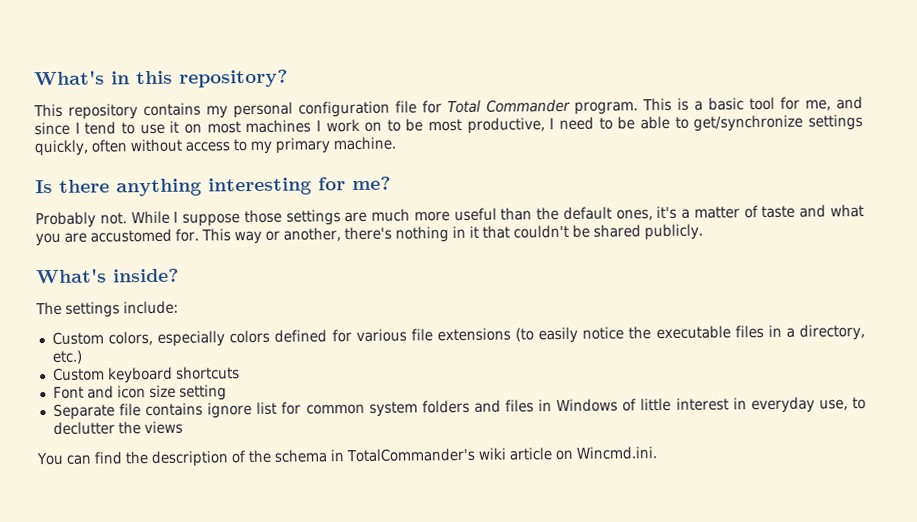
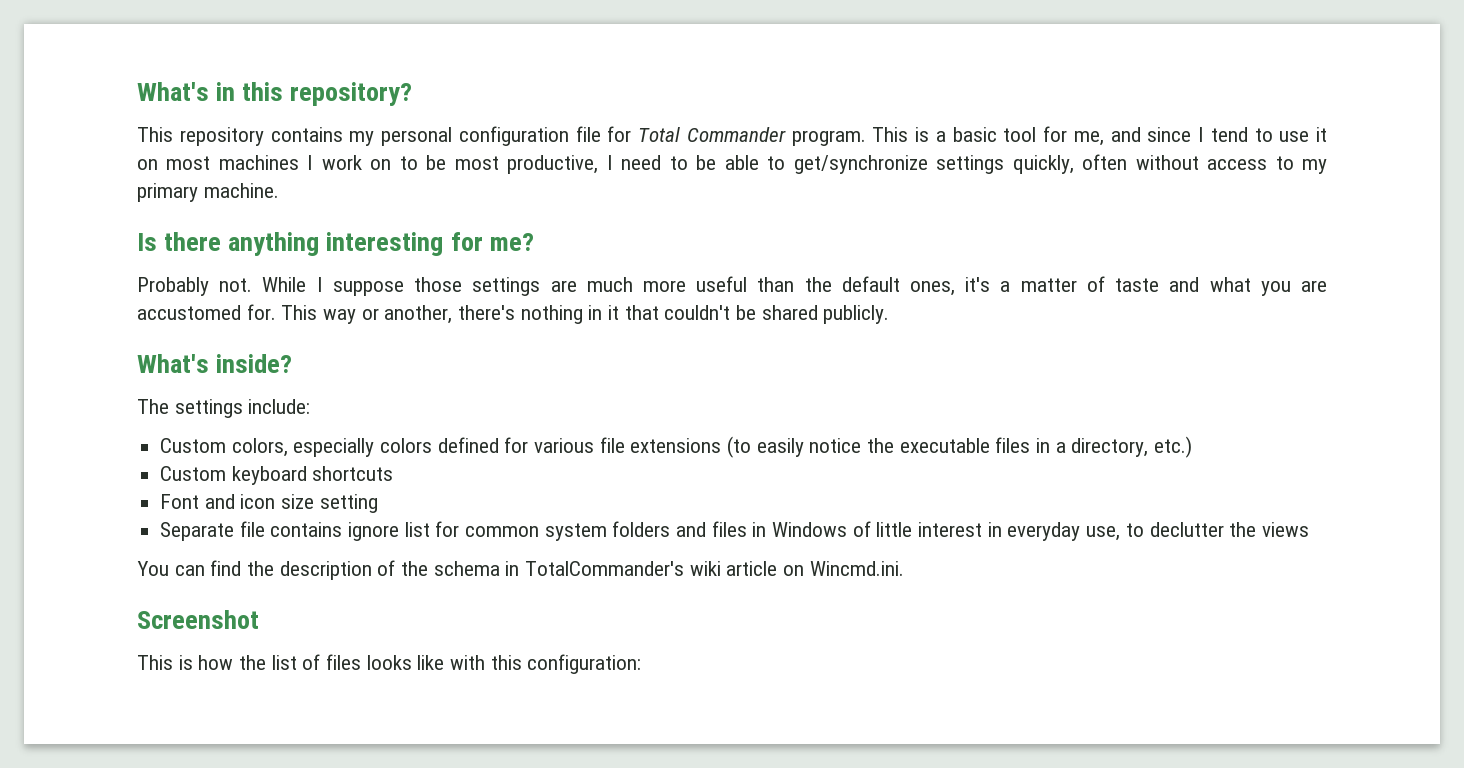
+ Screenshot
+ This is how the list of files looks like with this configuration:

